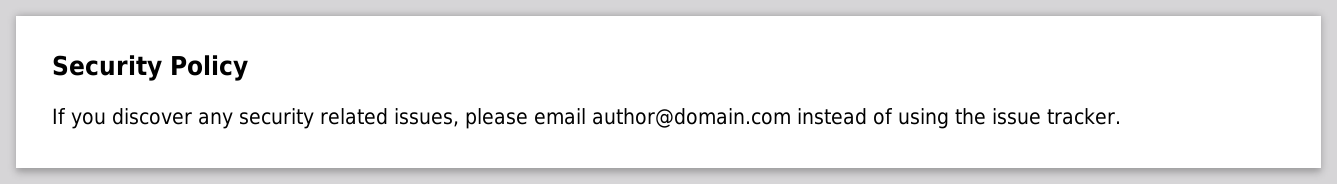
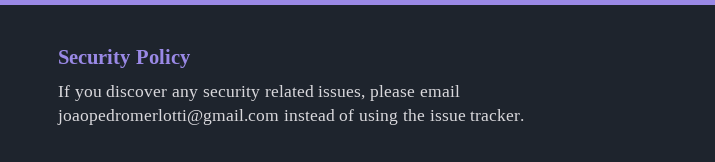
- If you discover any security related issues, please email author@domain.com instead of using the issue tracker.
+ If you discover any security related issues, please email joaopedromerlotti@gmail.com instead of using the issue tracker.

